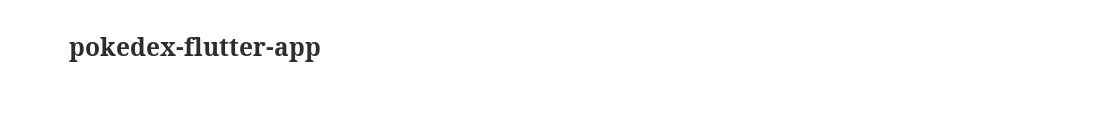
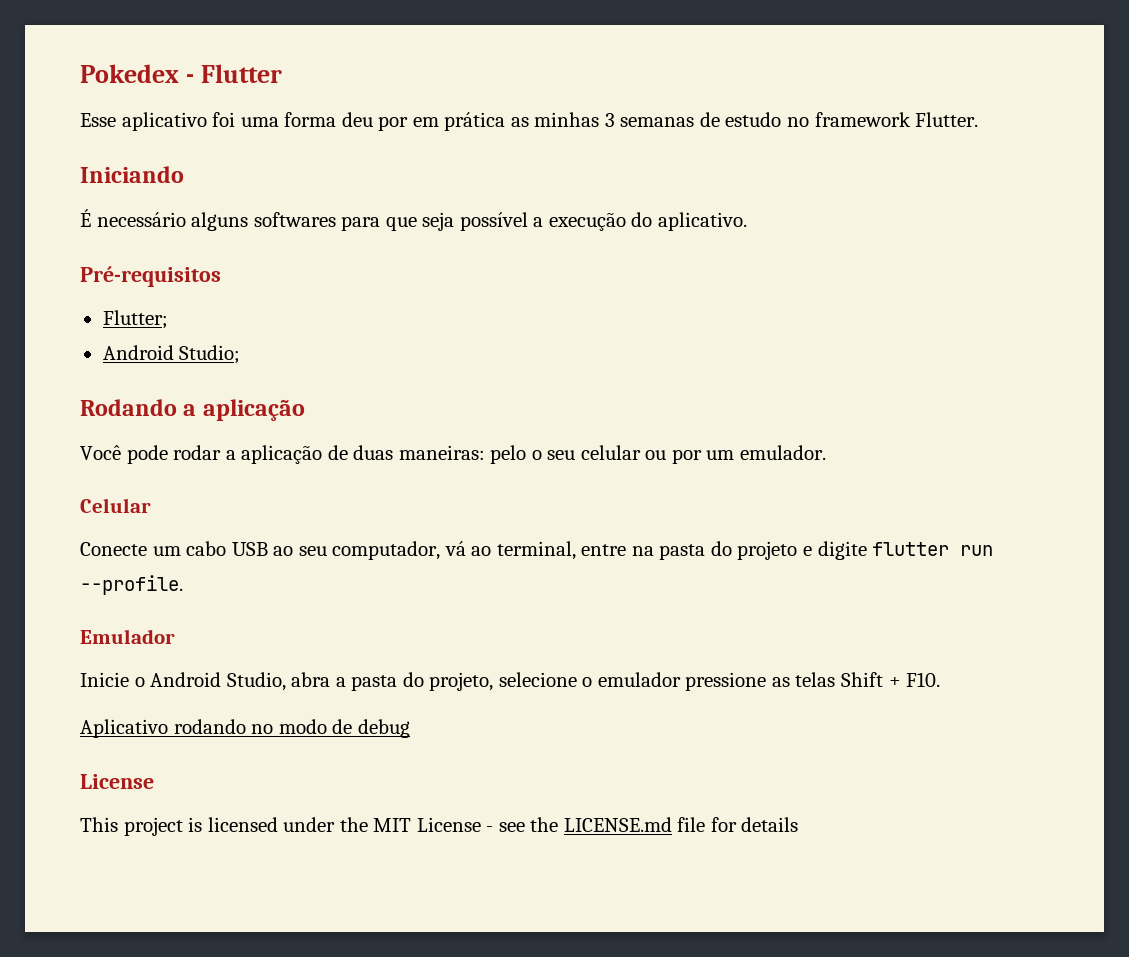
- pokedex-flutter-app
+ Pokedex - Flutter
+ Esse aplicativo foi uma forma deu por em prática as minhas 3 semanas de estudo no framework Flutter.
+ Iniciando
+ É necessário alguns softwares para que seja possível a execução do aplicativo.
+ Pré-requisitos
+ Flutter;
+ Android Studio;
+ Rodando a aplicação
+ Você pode rodar a aplicação de duas maneiras: pelo o seu celular ou por um emulador.
+ Celular
+ Conecte um cabo USB ao seu computador, vá ao terminal, entre na pasta do projeto e digite flutter run --profile.
+ Emulador
+ Inicie o Android Studio, abra a pasta do projeto, selecione o emulador pressione as telas Shift + F10.
+ Aplicativo rodando no modo de debug
+ License
+ This project is licensed under the MIT License - see the LICENSE.md file for details

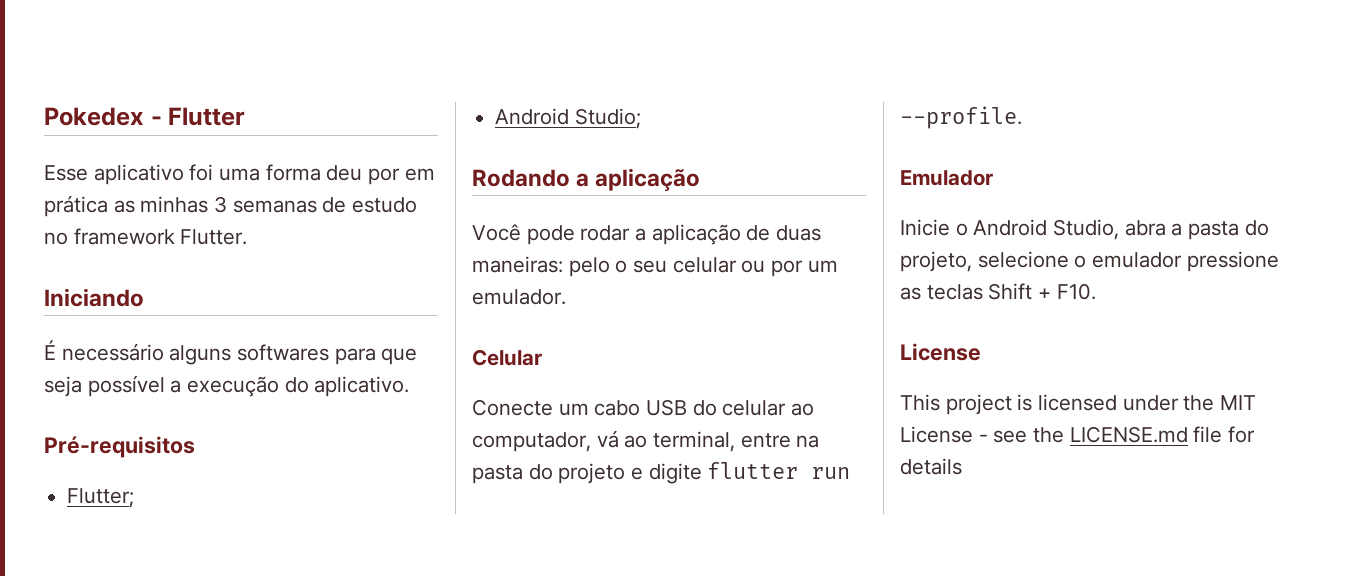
- Conecte um cabo USB ao seu computador, vá ao terminal, entre na pasta do projeto e digite flutter run --profile.
+ Conecte um cabo USB do celular ao computador, vá ao terminal, entre na pasta do projeto e digite flutter run --profile.
- Inicie o Android Studio, abra a pasta do projeto, selecione o emulador pressione as telas Shift + F10.
+ Inicie o Android Studio, abra a pasta do projeto, selecione o emulador pressione as teclas Shift + F10.
- Aplicativo rodando no modo de debug

